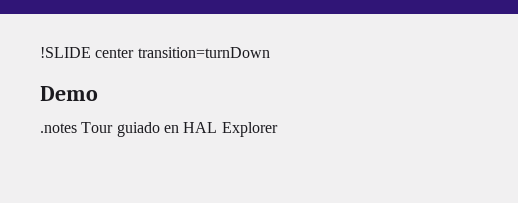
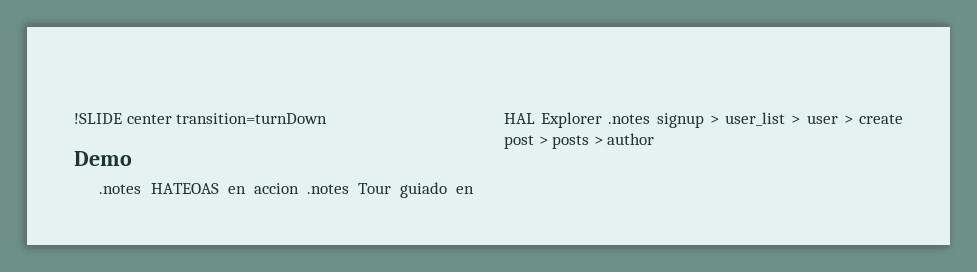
- .notes Tour guiado en HAL Explorer
+ .notes HATEOAS en accion .notes Tour guiado en HAL Explorer .notes signup > user_list > user > create post > posts > author

